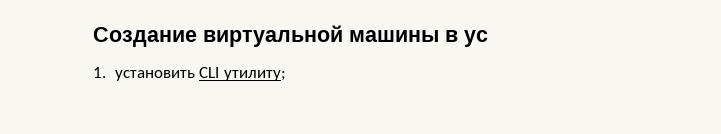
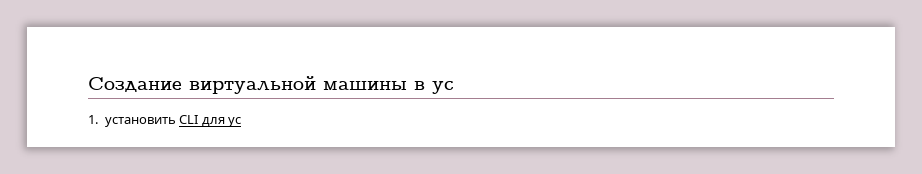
- 1. установить CLI утилиту;
+ 1. установить CLI для yc

